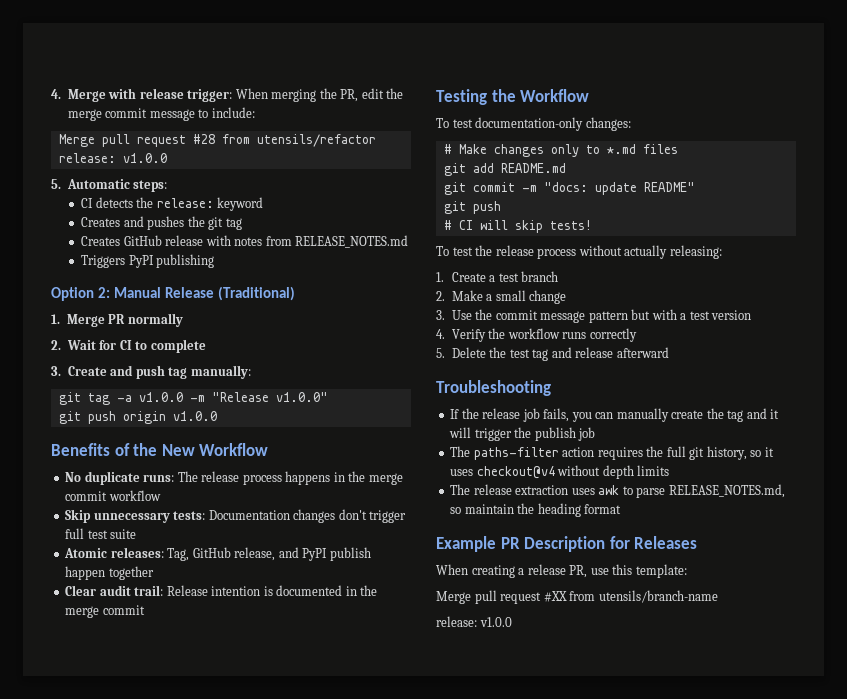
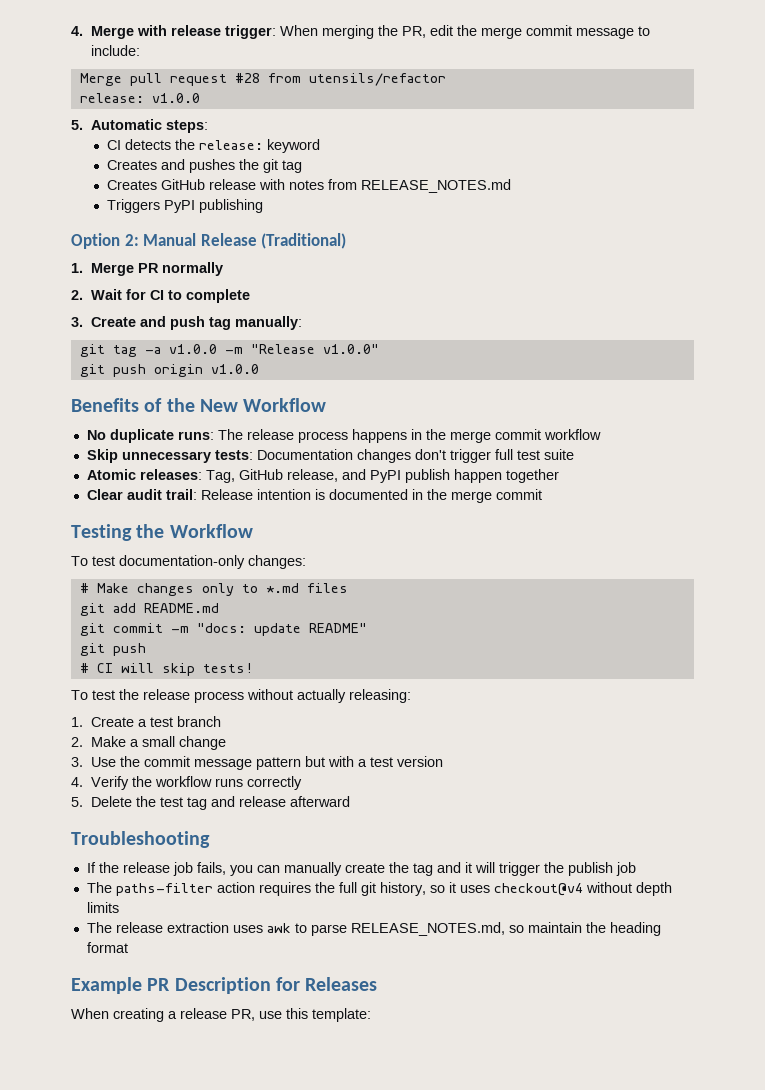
- Merge pull request #XX from utensils/branch-name
- release: v1.0.0

